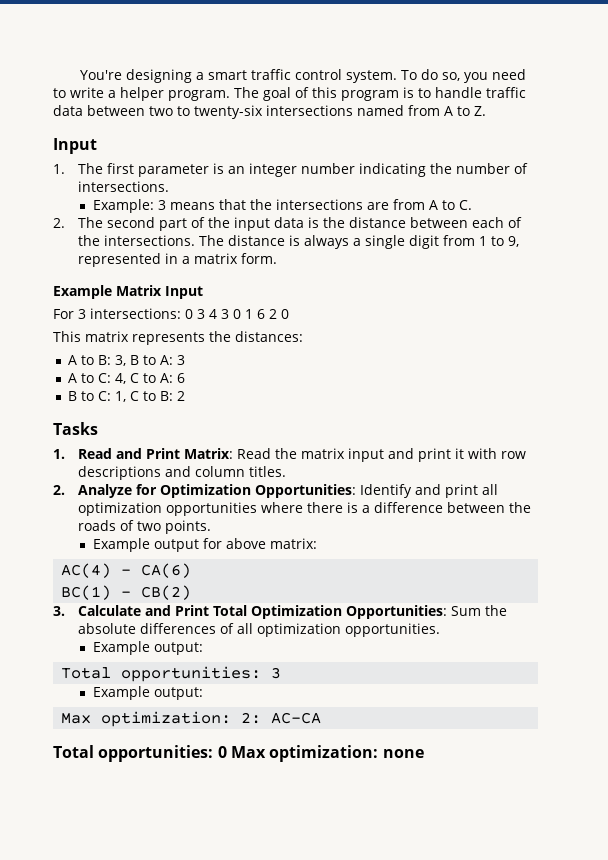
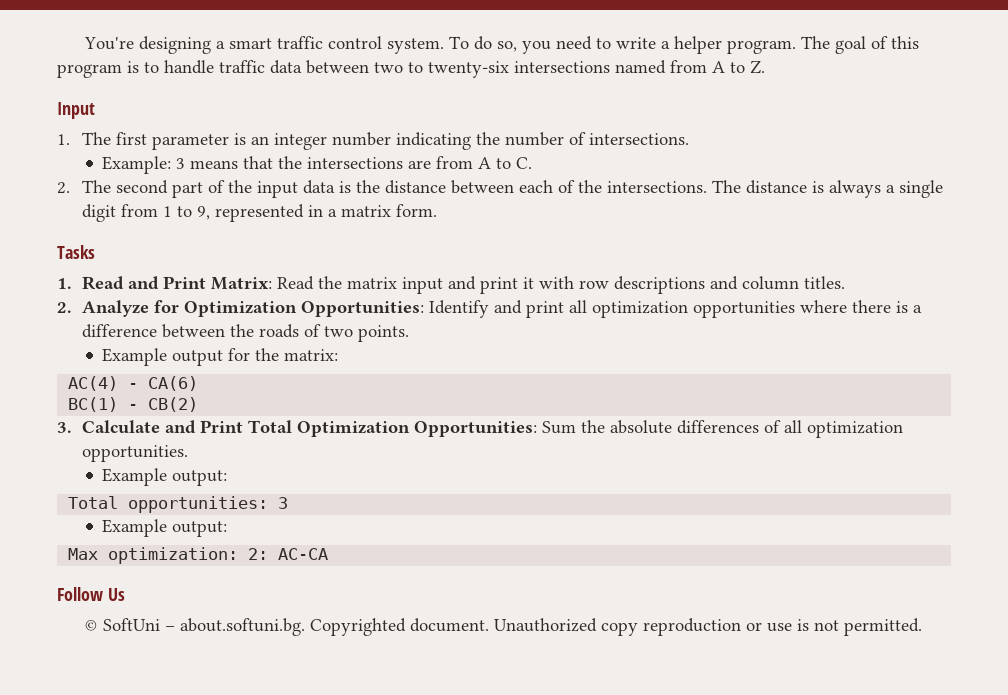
- Example Matrix Input
- For 3 intersections: 0 3 4 3 0 1 6 2 0
- This matrix represents the distances:
- A to B: 3, B to A: 3
- A to C: 4, C to A: 6
- B to C: 1, C to B: 2
- Example output for above matrix:
+ Example output for the matrix:
- Total opportunities: 0 Max optimization: none
+ Follow Us
+ © SoftUni – about.softuni.bg. Copyrighted document. Unauthorized copy reproduction or use is not permitted.

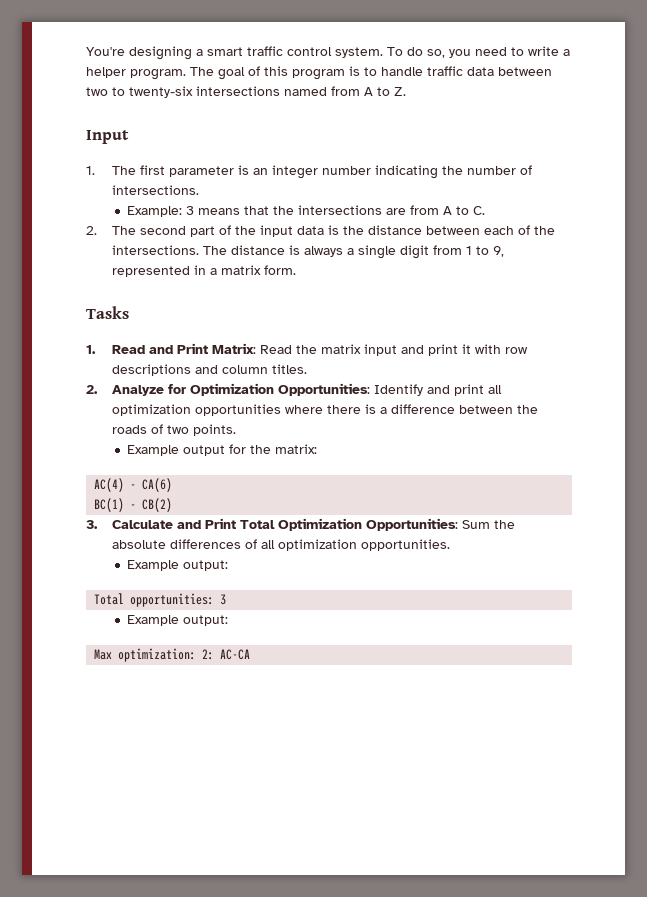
- Follow Us
- © SoftUni – about.softuni.bg. Copyrighted document. Unauthorized copy reproduction or use is not permitted.

